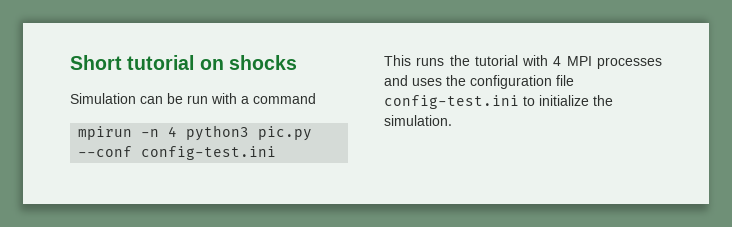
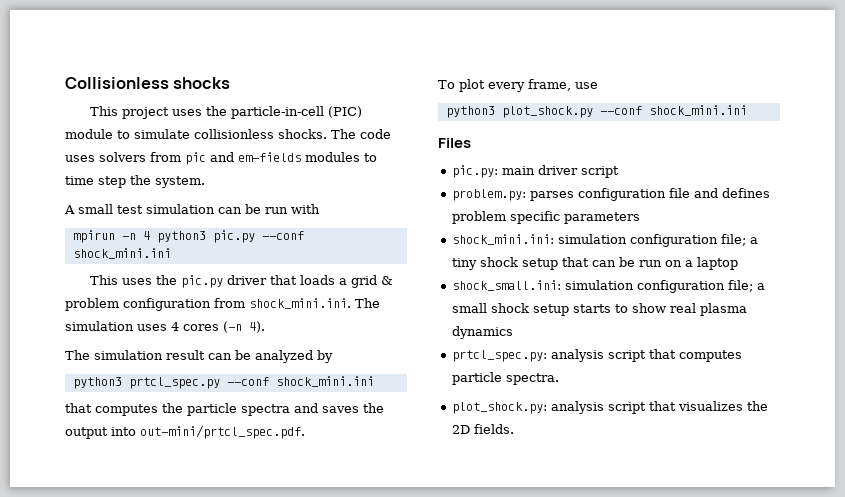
- Short tutorial on shocks
- Simulation can be run with a command
+ Collisionless shocks
+ This project uses the particle-in-cell (PIC) module to simulate collisionless shocks. The code uses solvers from pic and em-fields modules to time step the system.
+ A small test simulation can be run with
- mpirun -n 4 python3 pic.py --conf config-test.ini
- This runs the tutorial with 4 MPI processes and uses the configuration file config-test.ini to initialize the simulation.
+ mpirun -n 4 python3 pic.py --conf shock_mini.ini
+ This uses the pic.py driver that loads a grid & problem configuration from shock_mini.ini. The simulation uses 4 cores (-n 4).
+ The simulation result can be analyzed by
+ python3 prtcl_spec.py --conf shock_mini.ini
+ that computes the particle spectra and saves the output into out-mini/prtcl_spec.pdf.
+ To plot every frame, use
+ python3 plot_shock.py --conf shock_mini.ini
+ Files
+ pic.py: main driver script
+ problem.py: parses configuration file and defines problem specific parameters
+ shock_mini.ini: simulation configuration file; a tiny shock setup that can be run on a laptop
+ shock_small.ini: simulation configuration file; a small shock setup starts to show real plasma dynamics
+ prtcl_spec.py: analysis script that computes particle spectra.
+ plot_shock.py: analysis script that visualizes the 2D fields.

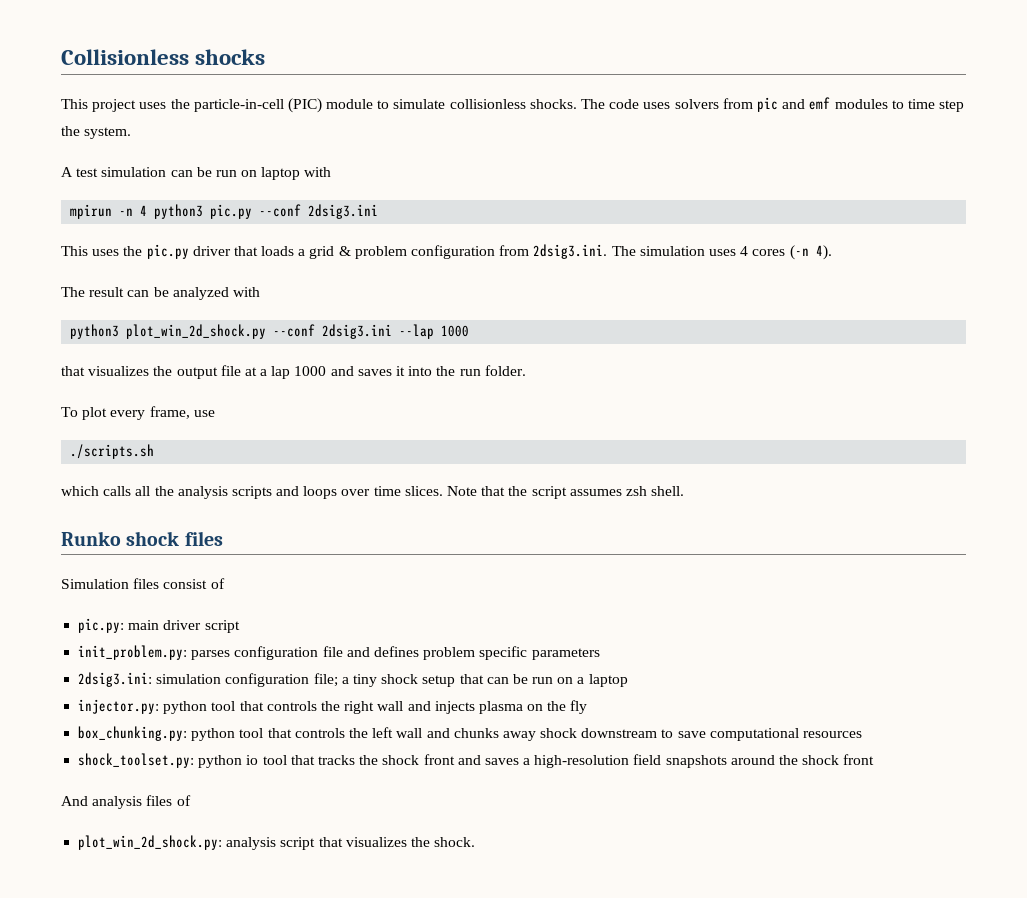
- The code uses solvers from pic and em-fields modules to time step the system.
+ The code uses solvers from pic and emf modules to time step the system.
- A small test simulation can be run with
+ A test simulation can be run on laptop with
- mpirun -n 4 python3 pic.py --conf shock_mini.ini
+ mpirun -n 4 python3 pic.py --conf 2dsig3.ini
- This uses the pic.py driver that loads a grid & problem configuration from shock_mini.ini. The simulation uses 4 cores (-n 4).
+ This uses the pic.py driver that loads a grid & problem configuration from 2dsig3.ini. The simulation uses 4 cores (-n 4).
- The simulation result can be analyzed by
- python3 prtcl_spec.py --conf shock_mini.ini
- that computes the particle spectra and saves the output into out-mini/prtcl_spec.pdf.
+ The result can be analyzed with
+ python3 plot_win_2d_shock.py --conf 2dsig3.ini --lap 1000
+ that visualizes the output file at a lap 1000 and saves it into the run folder.
- python3 plot_shock.py --conf shock_mini.ini
- Files
+ ./scripts.sh
+ which calls all the analysis scripts and loops over time slices. Note that the script assumes zsh shell.
+ Runko shock files
+ Simulation files consist of
- problem.py: parses configuration file and defines problem specific parameters
+ init_problem.py: parses configuration file and defines problem specific parameters
- shock_mini.ini: simulation configuration file; a tiny shock setup that can be run on a laptop
+ 2dsig3.ini: simulation configuration file; a tiny shock setup that can be run on a laptop
- shock_small.ini: simulation configuration file; a small shock setup starts to show real plasma dynamics
- prtcl_spec.py: analysis script that computes particle spectra.
- plot_shock.py: analysis script that visualizes the 2D fields.
+ injector.py: python tool that controls the right wall and injects plasma on the fly
+ box_chunking.py: python tool that controls the left wall and chunks away shock downstream to save computational resources
+ shock_toolset.py: python io tool that tracks the shock front and saves a high-resolution field snapshots around the shock front
+ And analysis files of
+ plot_win_2d_shock.py: analysis script that visualizes the shock.

